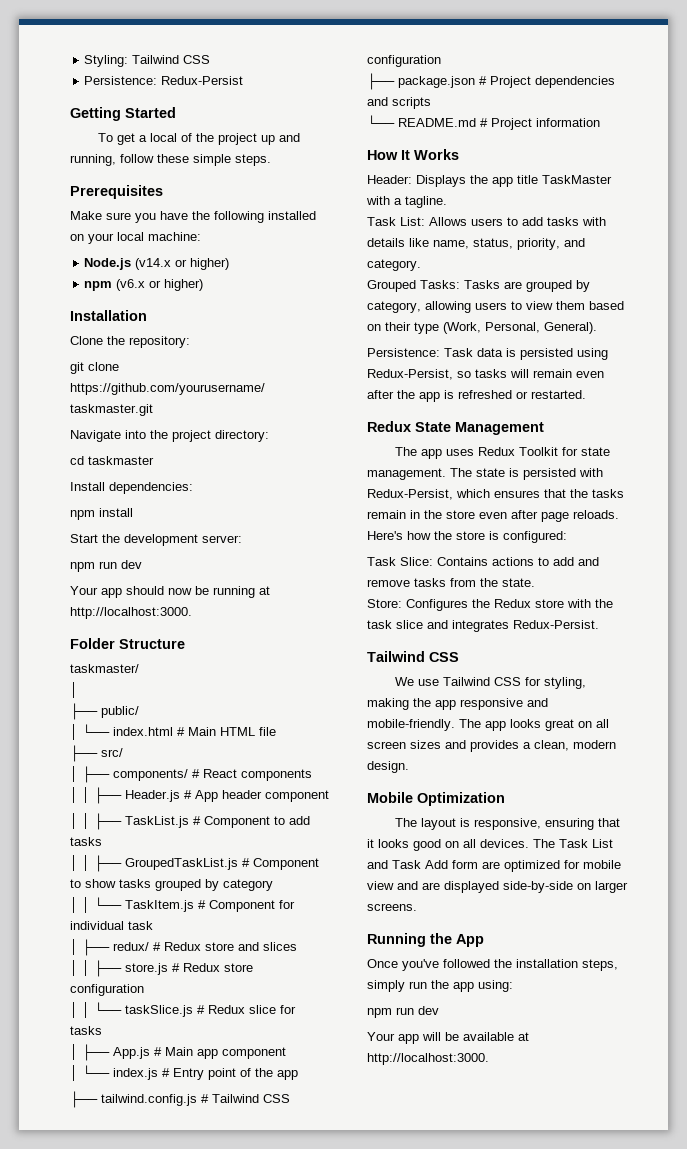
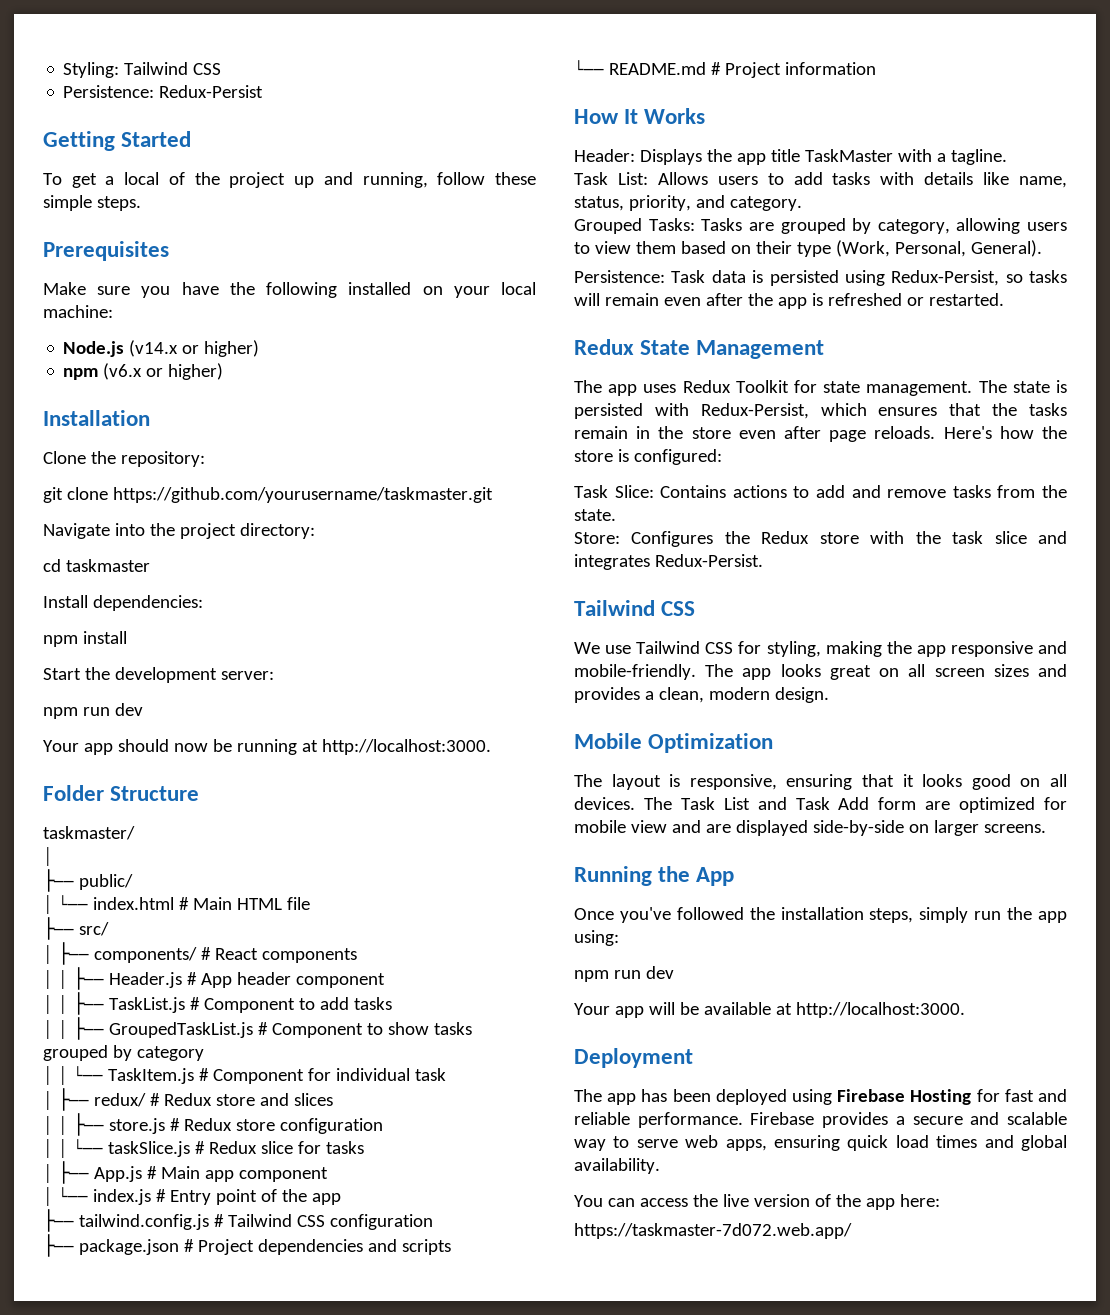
+ Deployment
+ The app has been deployed using Firebase Hosting for fast and reliable performance. Firebase provides a secure and scalable way to serve web apps, ensuring quick load times and global availability.
+ You can access the live version of the app here:
+ https://taskmaster-7d072.web.app/

